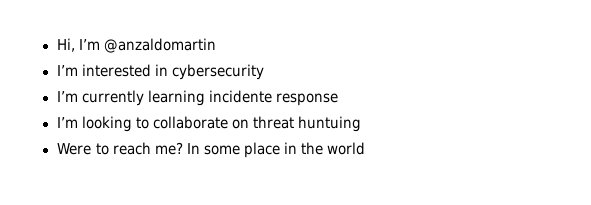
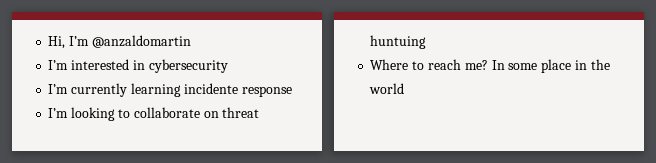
- Were to reach me?
+ Where to reach me?

